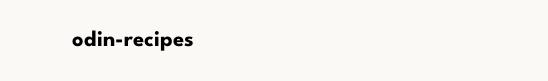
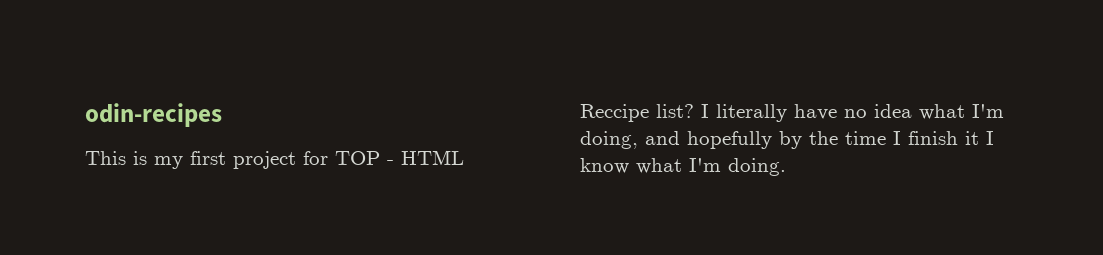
+ This is my first project for TOP - HTML Reccipe list? I literally have no idea what I'm doing, and hopefully by the time I finish it I know what I'm doing.

